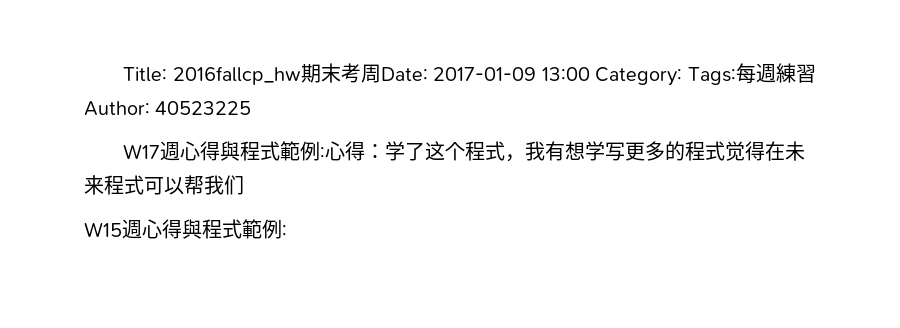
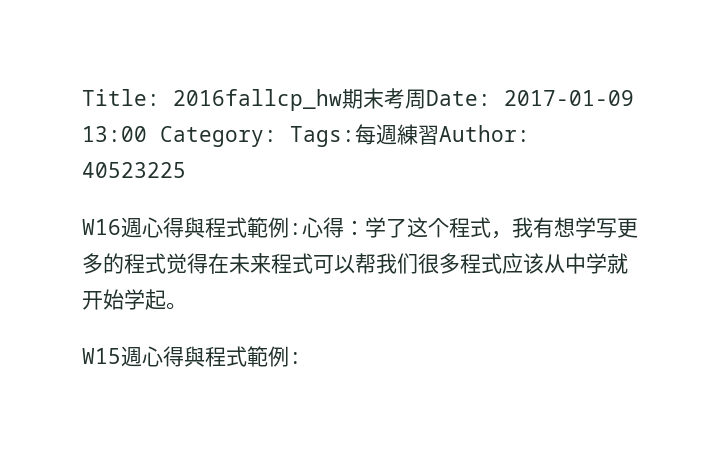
- W17週心得與程式範例:心得：学了这个程式，我有想学写更多的程式觉得在未来程式可以帮我们
+ W16週心得與程式範例:心得：学了这个程式，我有想学写更多的程式觉得在未来程式可以帮我们很多程式应该从中学就开始学起。

